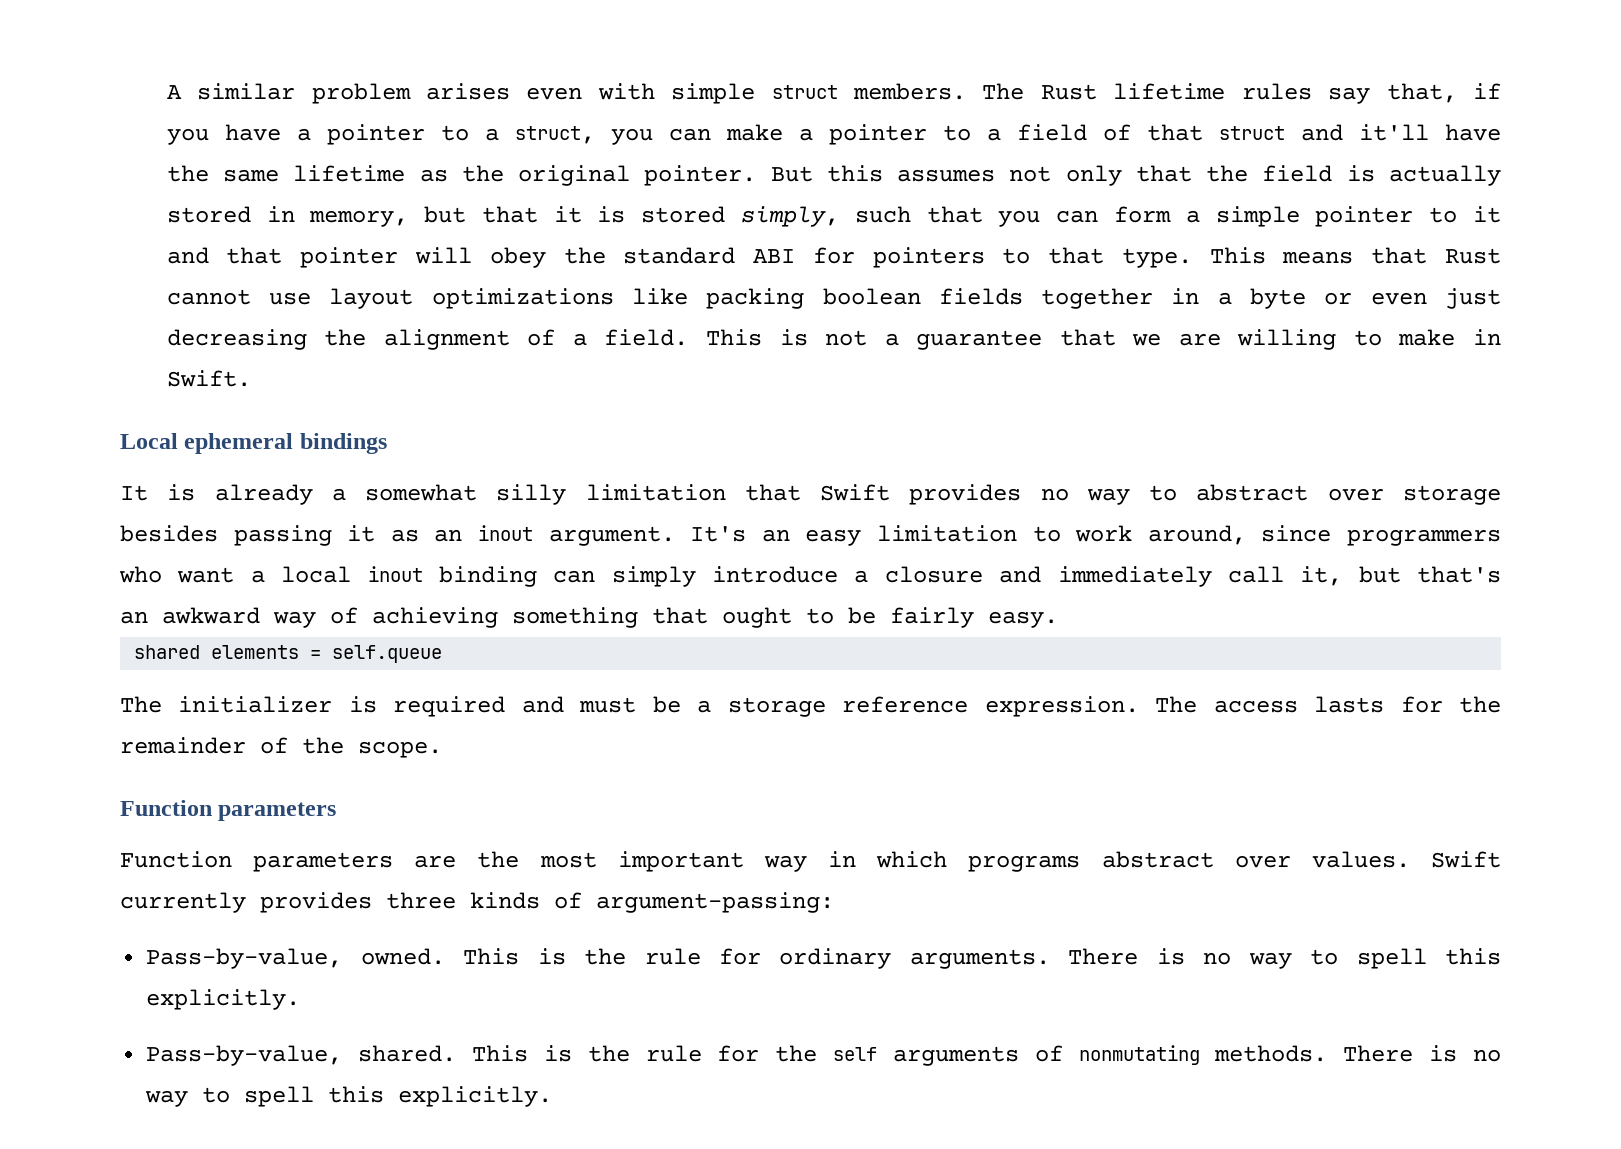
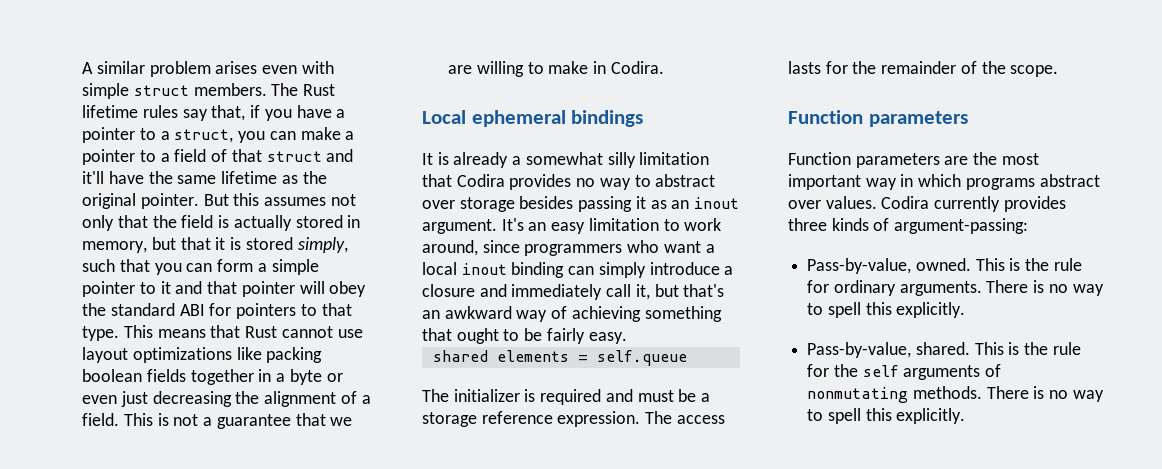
- This is not a guarantee that we are willing to make in Swift.
+ This is not a guarantee that we are willing to make in Codira.
- It is already a somewhat silly limitation that Swift provides no way to abstract over storage besides passing it as an inout argument.
+ It is already a somewhat silly limitation that Codira provides no way to abstract over storage besides passing it as an inout argument.
- Swift currently provides three kinds of argument-passing:
+ Codira currently provides three kinds of argument-passing:

